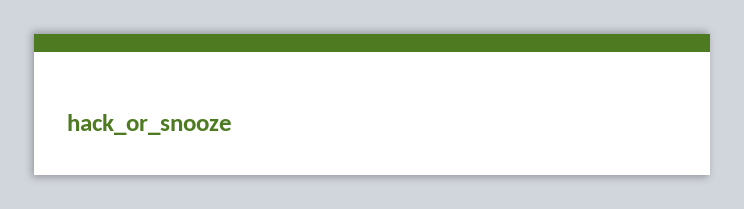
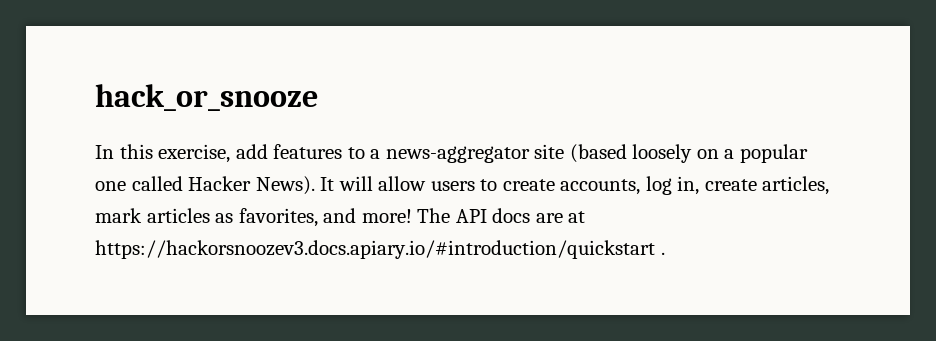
+ In this exercise, add features to a news-aggregator site (based loosely on a popular one called Hacker News). It will allow users to create accounts, log in, create articles, mark articles as favorites, and more! The API docs are at https://hackorsnoozev3.docs.apiary.io/#introduction/quickstart .

